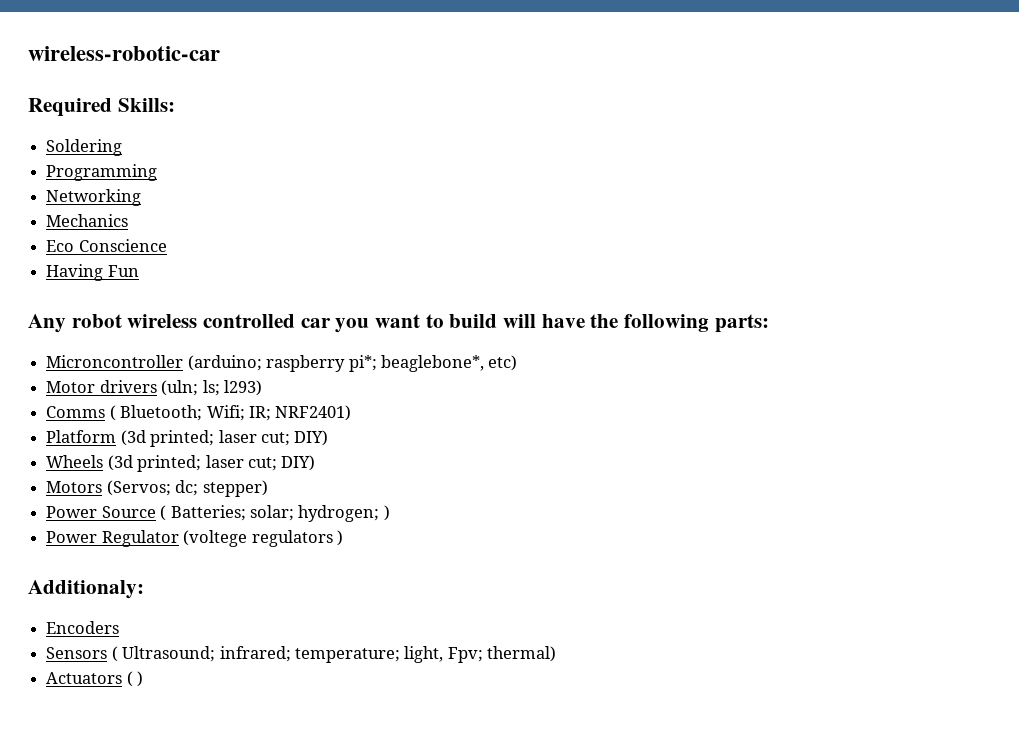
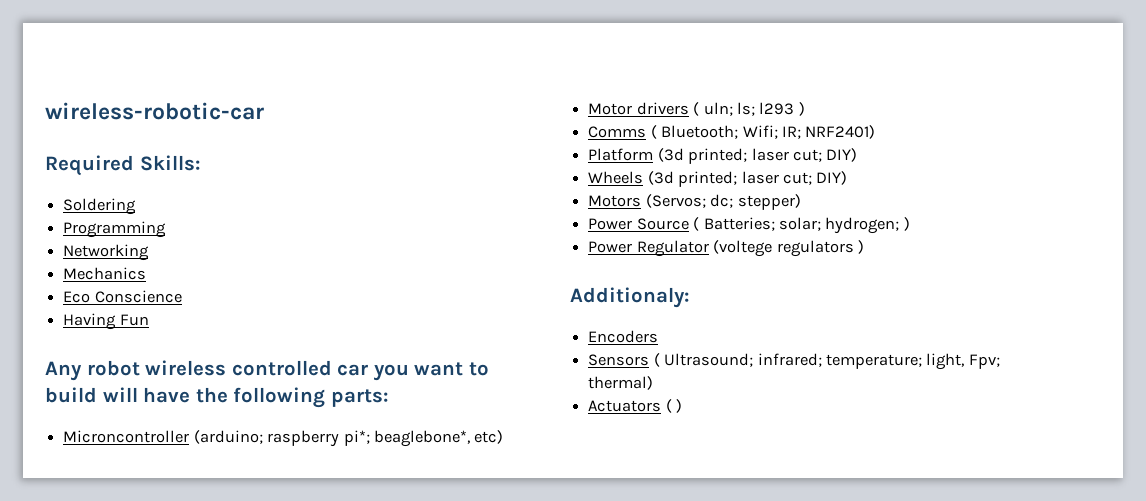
- Motor drivers (uln; ls; l293)
+ Motor drivers ( uln; ls; l293 )

